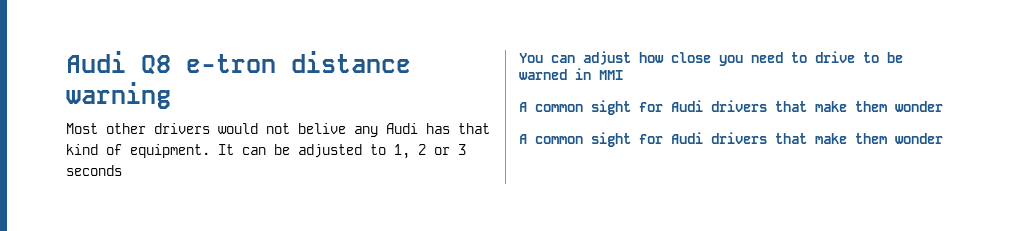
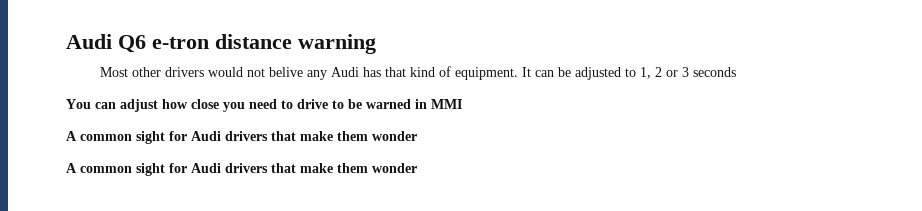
- Audi Q8 e-tron distance warning
+ Audi Q6 e-tron distance warning

